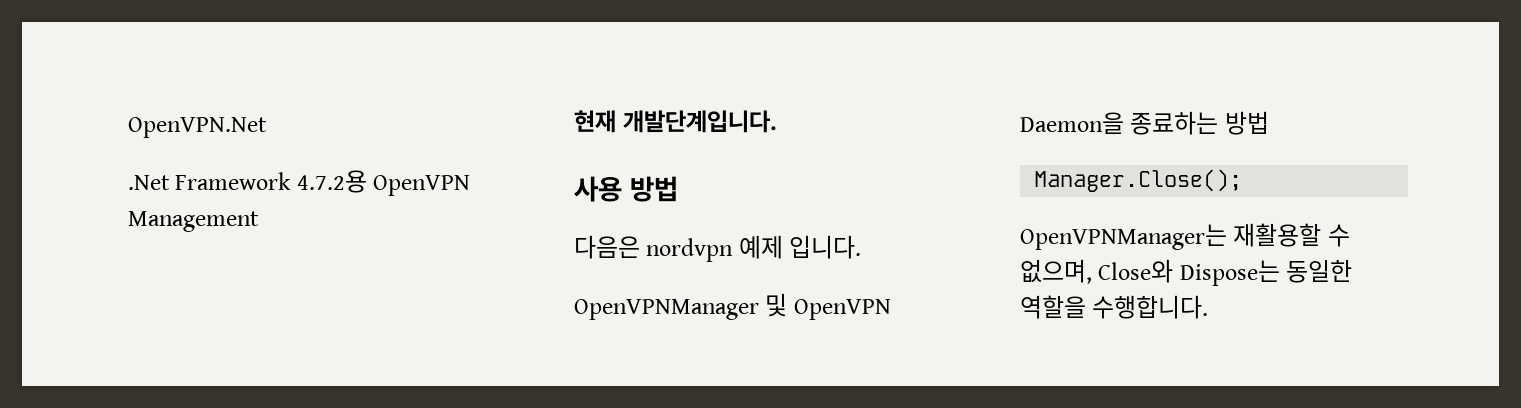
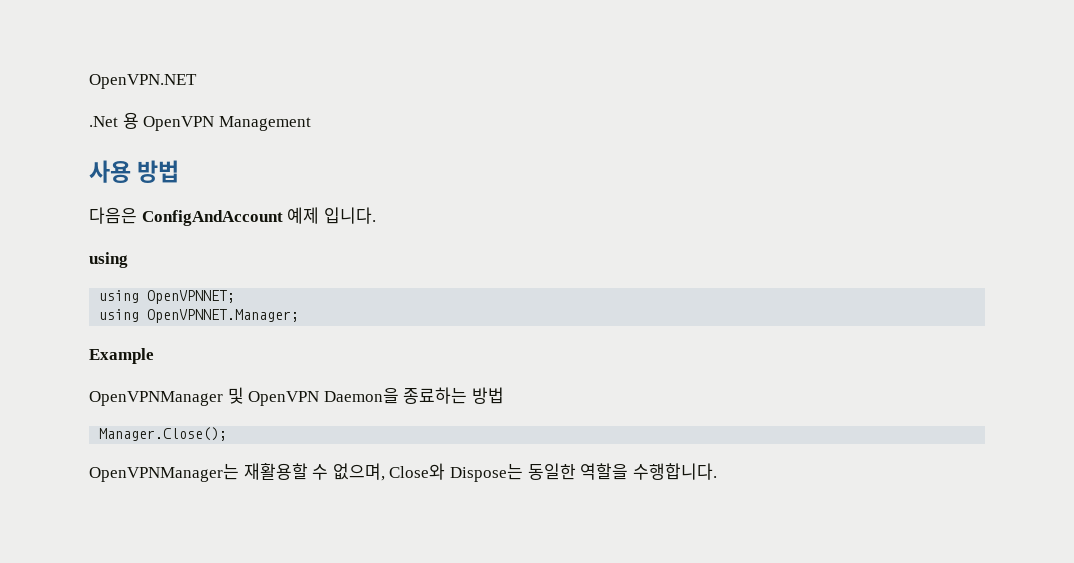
- OpenVPN.Net
+ OpenVPN.NET
- .Net Framework 4.7.2용 OpenVPN Management
+ .Net 용 OpenVPN Management
- 현재 개발단계입니다.
- 다음은 nordvpn 예제 입니다.
+ 다음은 ConfigAndAccount 예제 입니다.
+ using
+ using OpenVPNNET;
+ using OpenVPNNET.Manager;
+ Example

